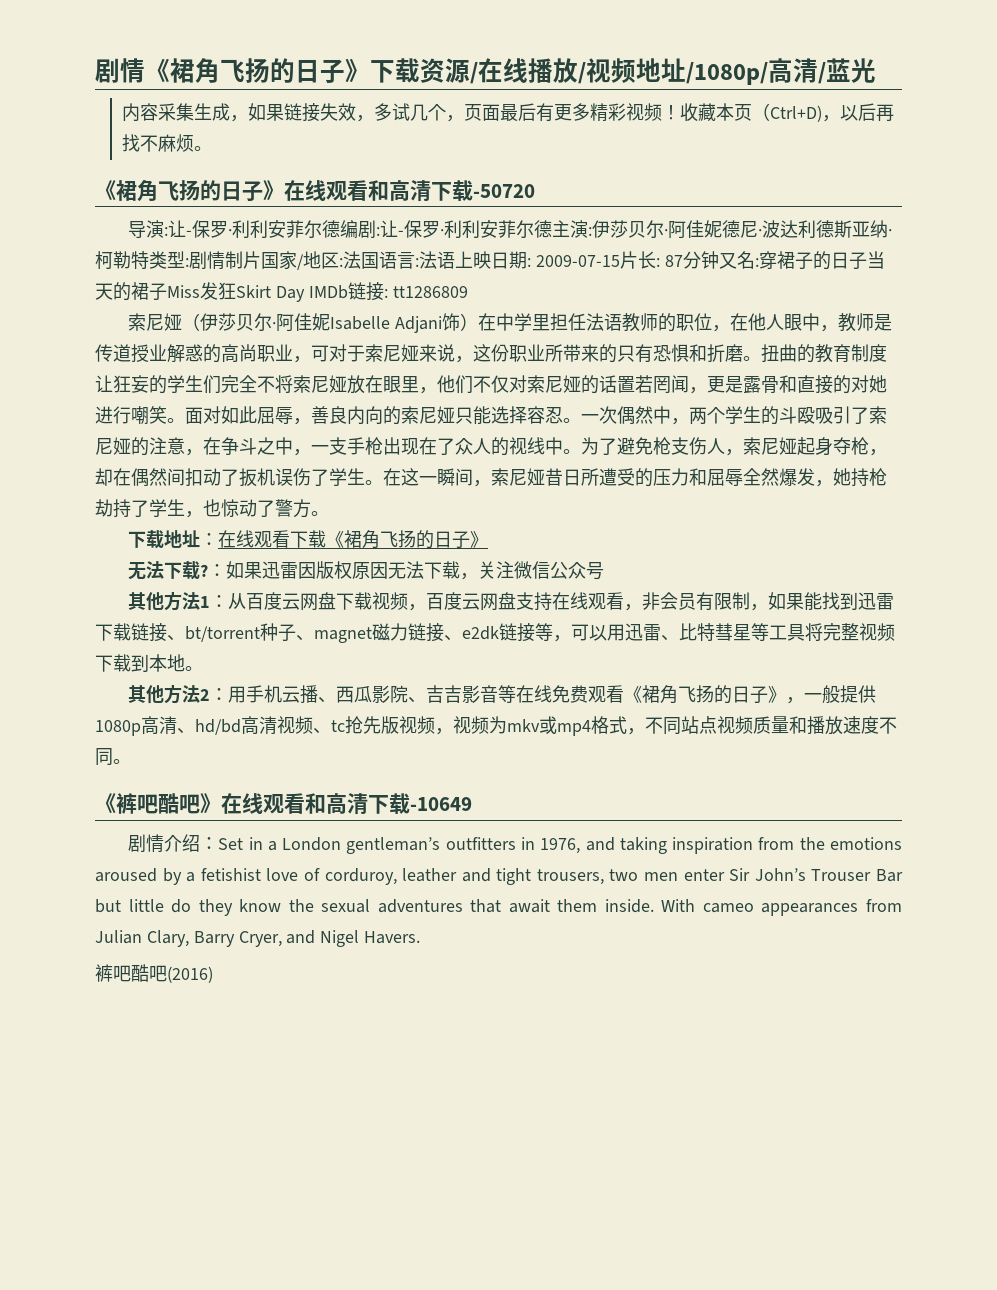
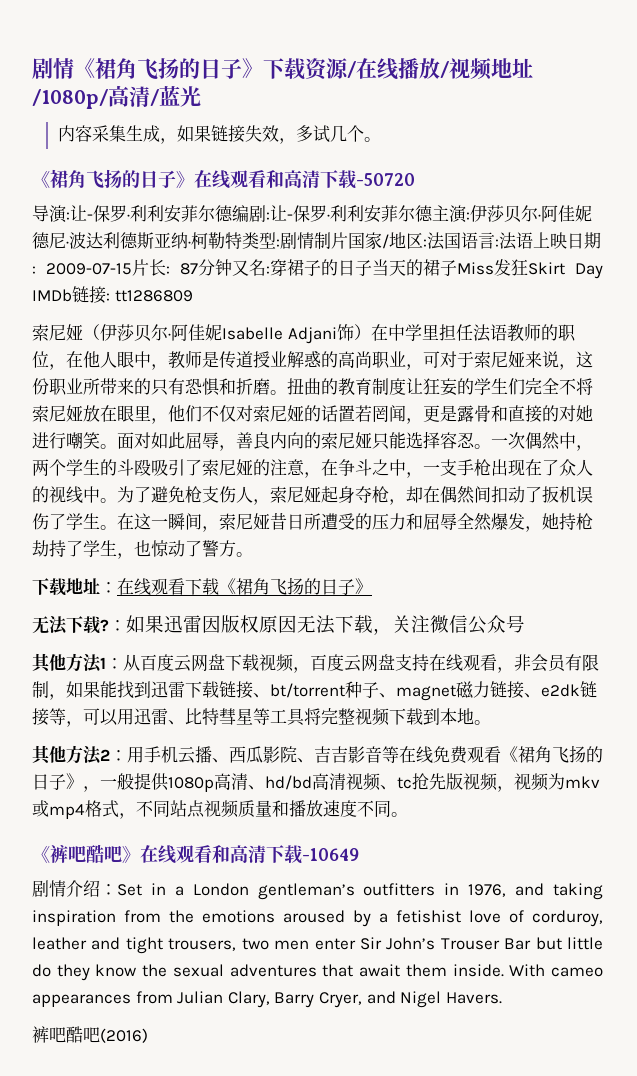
- 内容采集生成，如果链接失效，多试几个，页面最后有更多精彩视频！收藏本页（Ctrl+D)，以后再找不麻烦。
+ 内容采集生成，如果链接失效，多试几个。

